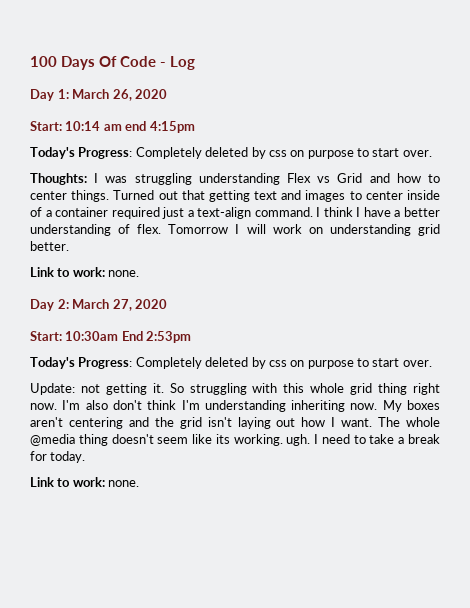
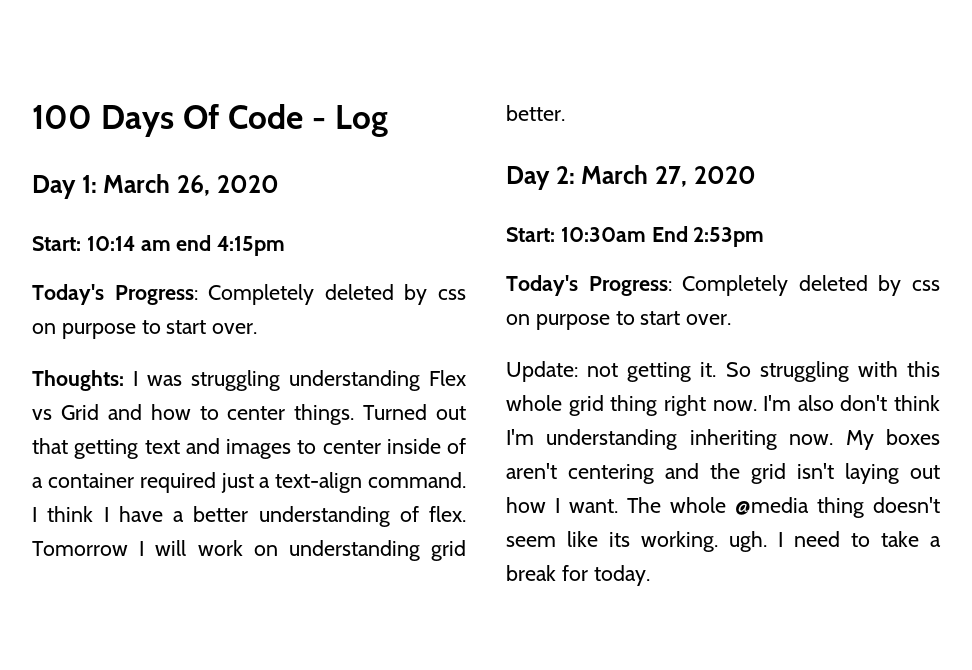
  Tomorrow I will work on understanding grid better.
- Link to work: none.
  I need to take a break for today.
- Link to work: none.

